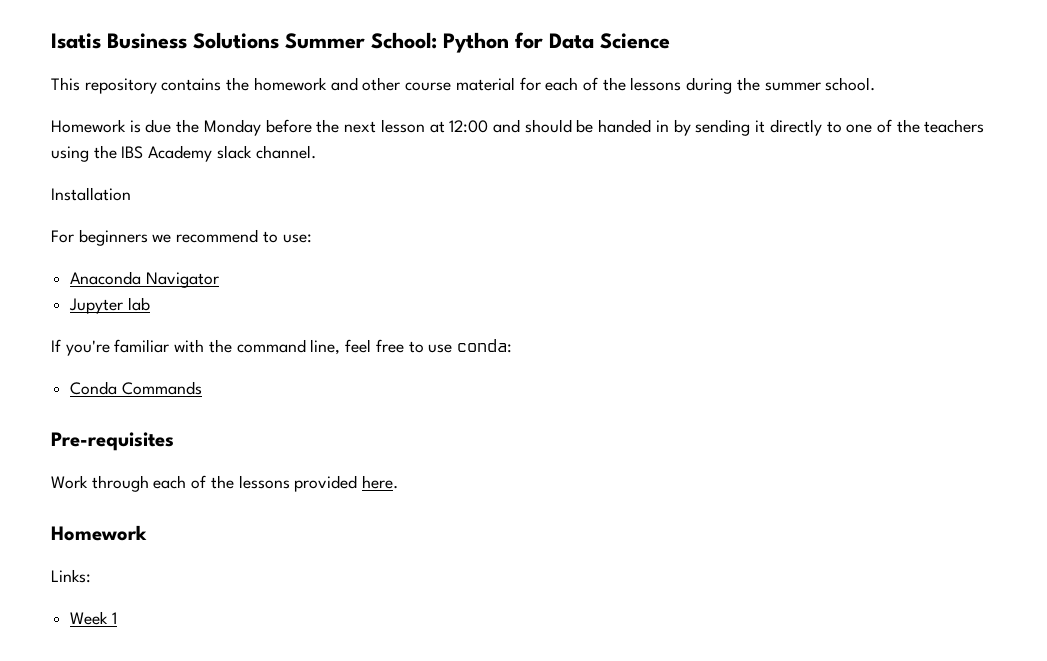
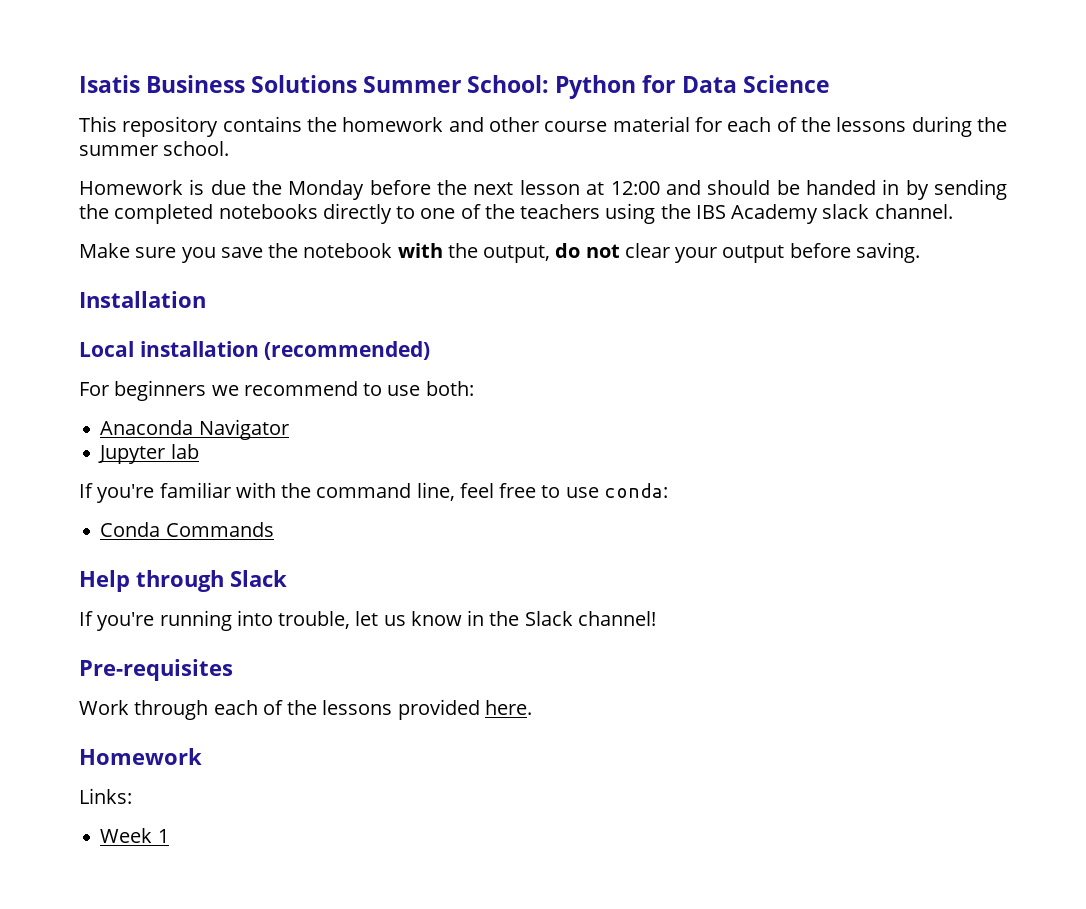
- Homework is due the Monday before the next lesson at 12:00 and should be handed in by sending it directly to one of the teachers using the IBS Academy slack channel.
+ Homework is due the Monday before the next lesson at 12:00 and should be handed in by sending the completed notebooks directly to one of the teachers using the IBS Academy slack channel.
+ Make sure you save the notebook with the output, do not clear your output before saving.
  Installation
+ Local installation (recommended)
- For beginners we recommend to use:
+ For beginners we recommend to use both:
+ Help through Slack
+ If you're running into trouble, let us know in the Slack channel!

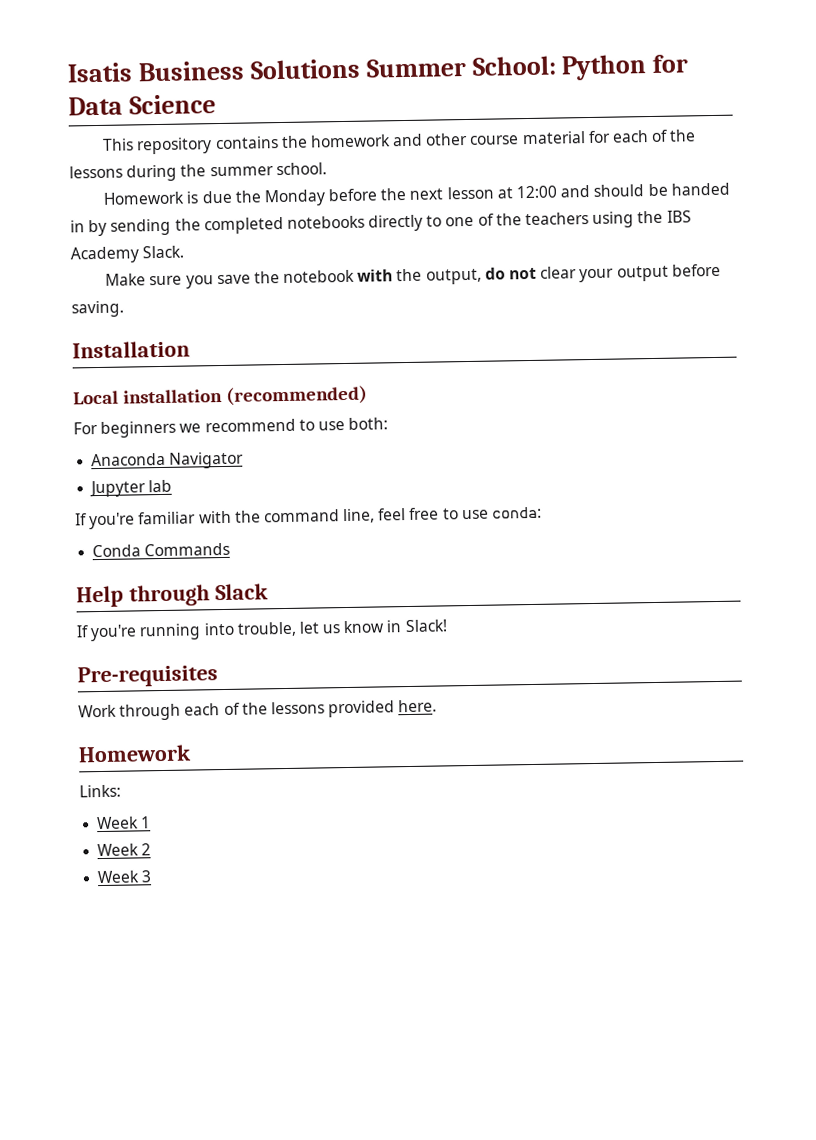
- Homework is due the Monday before the next lesson at 12:00 and should be handed in by sending the completed notebooks directly to one of the teachers using the IBS Academy slack channel.
+ Homework is due the Monday before the next lesson at 12:00 and should be handed in by sending the completed notebooks directly to one of the teachers using the IBS Academy Slack.
- If you're running into trouble, let us know in the Slack channel!
+ If you're running into trouble, let us know in Slack!
+ Week 2
+ Week 3

